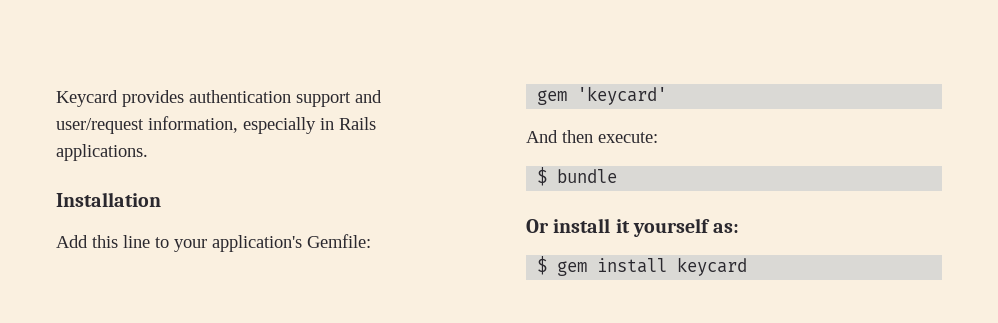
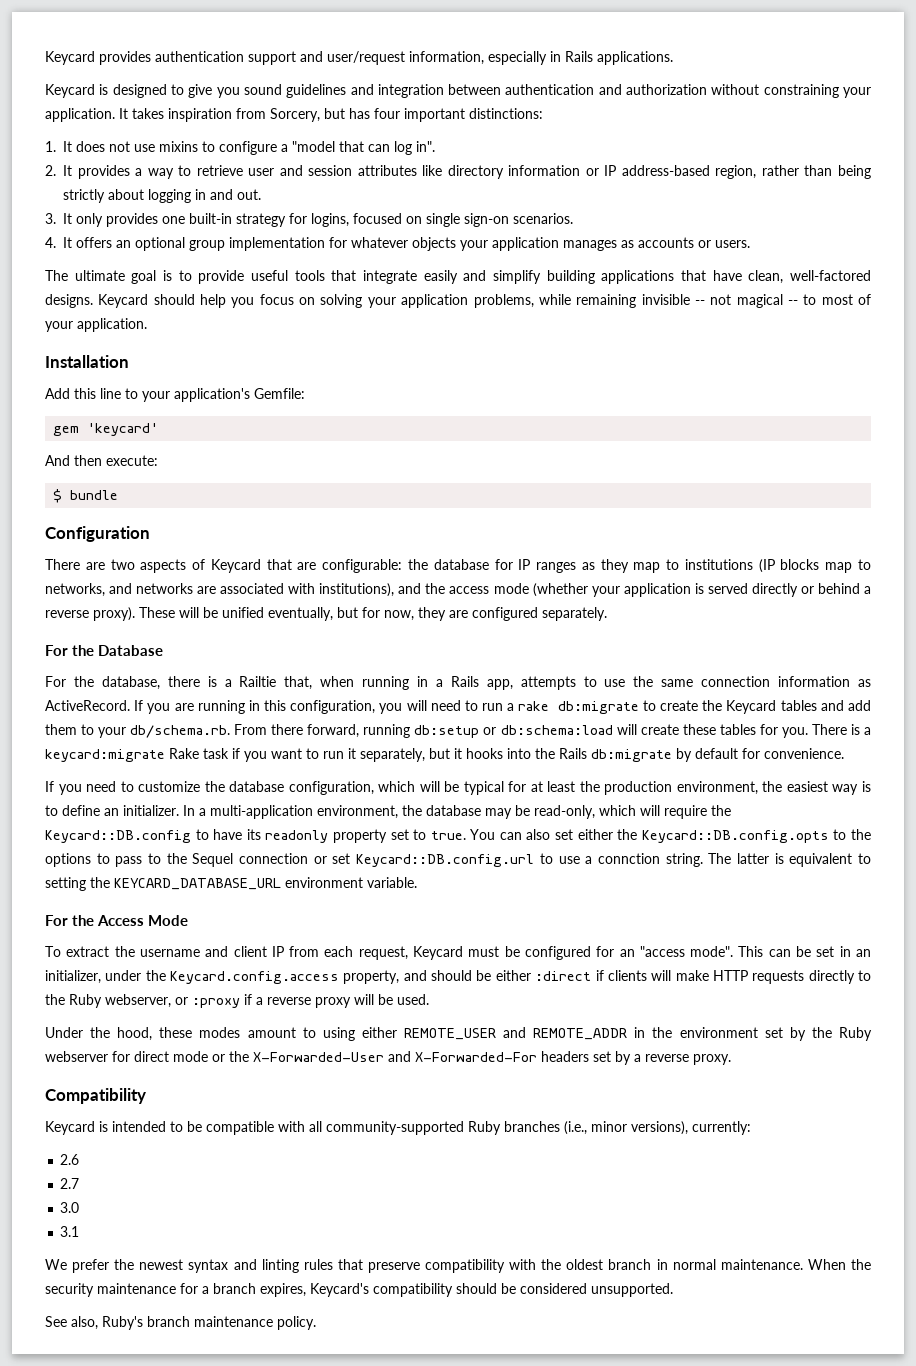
+ Keycard is designed to give you sound guidelines and integration between authentication and authorization without constraining your application. It takes inspiration from Sorcery, but has four important distinctions:
+ 1. It does not use mixins to configure a "model that can log in".
+ 2. It provides a way to retrieve user and session attributes like directory information or IP address-based region, rather than being strictly about logging in and out.
+ 3. It only provides one built-in strategy for logins, focused on single sign-on scenarios.
+ 4. It offers an optional group implementation for whatever objects your application manages as accounts or users.
+ The ultimate goal is to provide useful tools that integrate easily and simplify building applications that have clean, well-factored designs. Keycard should help you focus on solving your application problems, while remaining invisible -- not magical -- to most of your application.
- Or install it yourself as:
- $ gem install keycard
+ Configuration
+ There are two aspects of Keycard that are configurable: the database for IP ranges as they map to institutions (IP blocks map to networks, and networks are associated with institutions), and the access mode (whether your application is served directly or behind a reverse proxy). These will be unified eventually, but for now, they are configured separately.
+ For the Database
+ For the database, there is a Railtie that, when running in a Rails app, attempts to use the same connection information as ActiveRecord. If you are running in this configuration, you will need to run a rake db:migrate to create the Keycard tables and add them to your db/schema.rb. From there forward, running db:setup or db:schema:load will create these tables for you. There is a keycard:migrate Rake task if you want to run it separately, but it hooks into the Rails db:migrate by default for convenience.
+ If you need to customize the database configuration, which will be typical for at least the production environment, the easiest way is to define an initializer. In a multi-application environment, the database may be read-only, which will require the Keycard::DB.config to have its readonly property set to true. You can also set either the Keycard::DB.config.opts to the options to pass to the Sequel connection or set Keycard::DB.config.url to use a connction string. The latter is equivalent to setting the KEYCARD_DATABASE_URL environment variable.
+ For the Access Mode
+ To extract the username and client IP from each request, Keycard must be configured for an "access mode". This can be set in an initializer, under the Keycard.config.access property, and should be either :direct if clients will make HTTP requests directly to the Ruby webserver, or :proxy if a reverse proxy will be used.
+ Under the hood, these modes amount to using either REMOTE_USER and REMOTE_ADDR in the environment set by the Ruby webserver for direct mode or the X-Forwarded-User and X-Forwarded-For headers set by a reverse proxy.
+ Compatibility
+ Keycard is intended to be compatible with all community-supported Ruby branches (i.e., minor versions), currently:
+ 2.6
+ 2.7
+ 3.0
+ 3.1
+ We prefer the newest syntax and linting rules that preserve compatibility with the oldest branch in normal maintenance. When the security maintenance for a branch expires, Keycard's compatibility should be considered unsupported.
+ See also, Ruby's branch maintenance policy.

